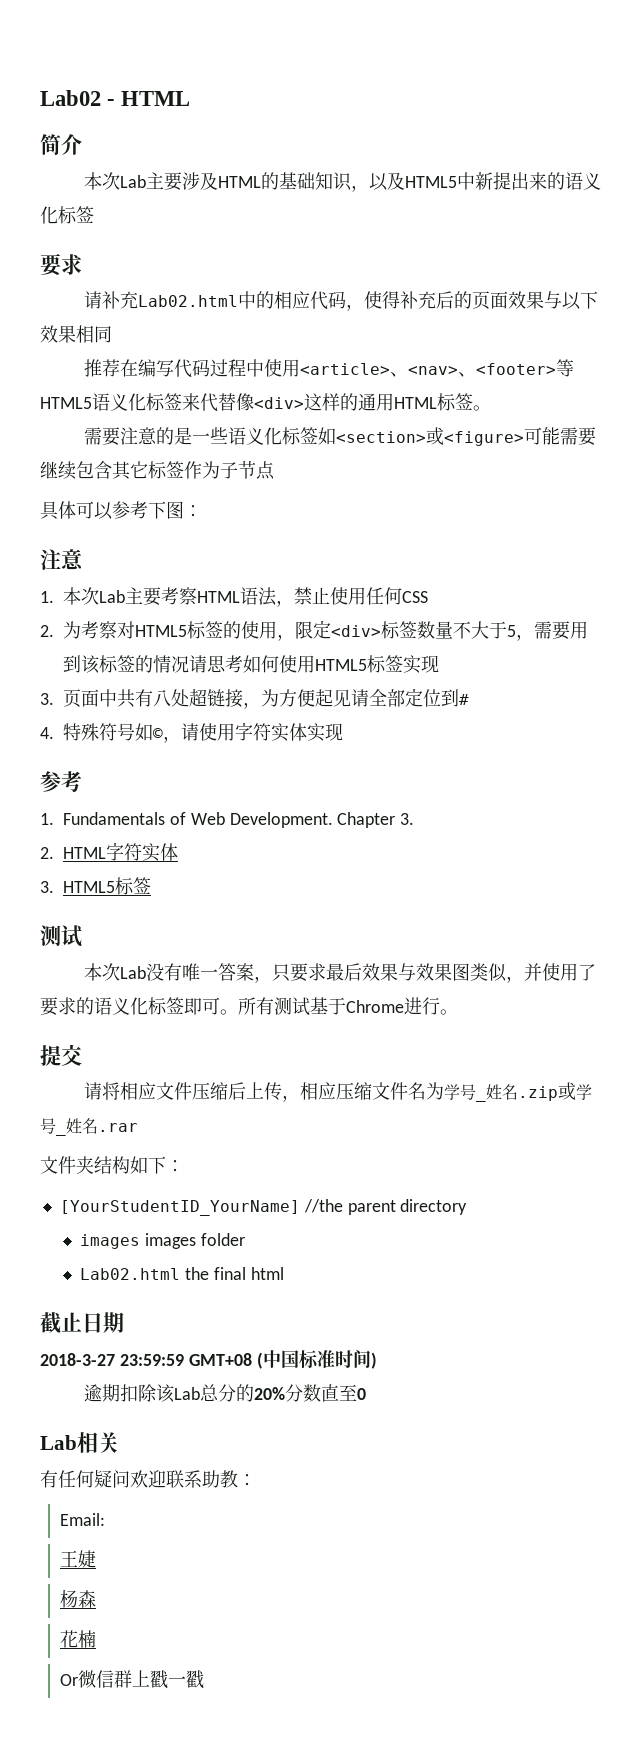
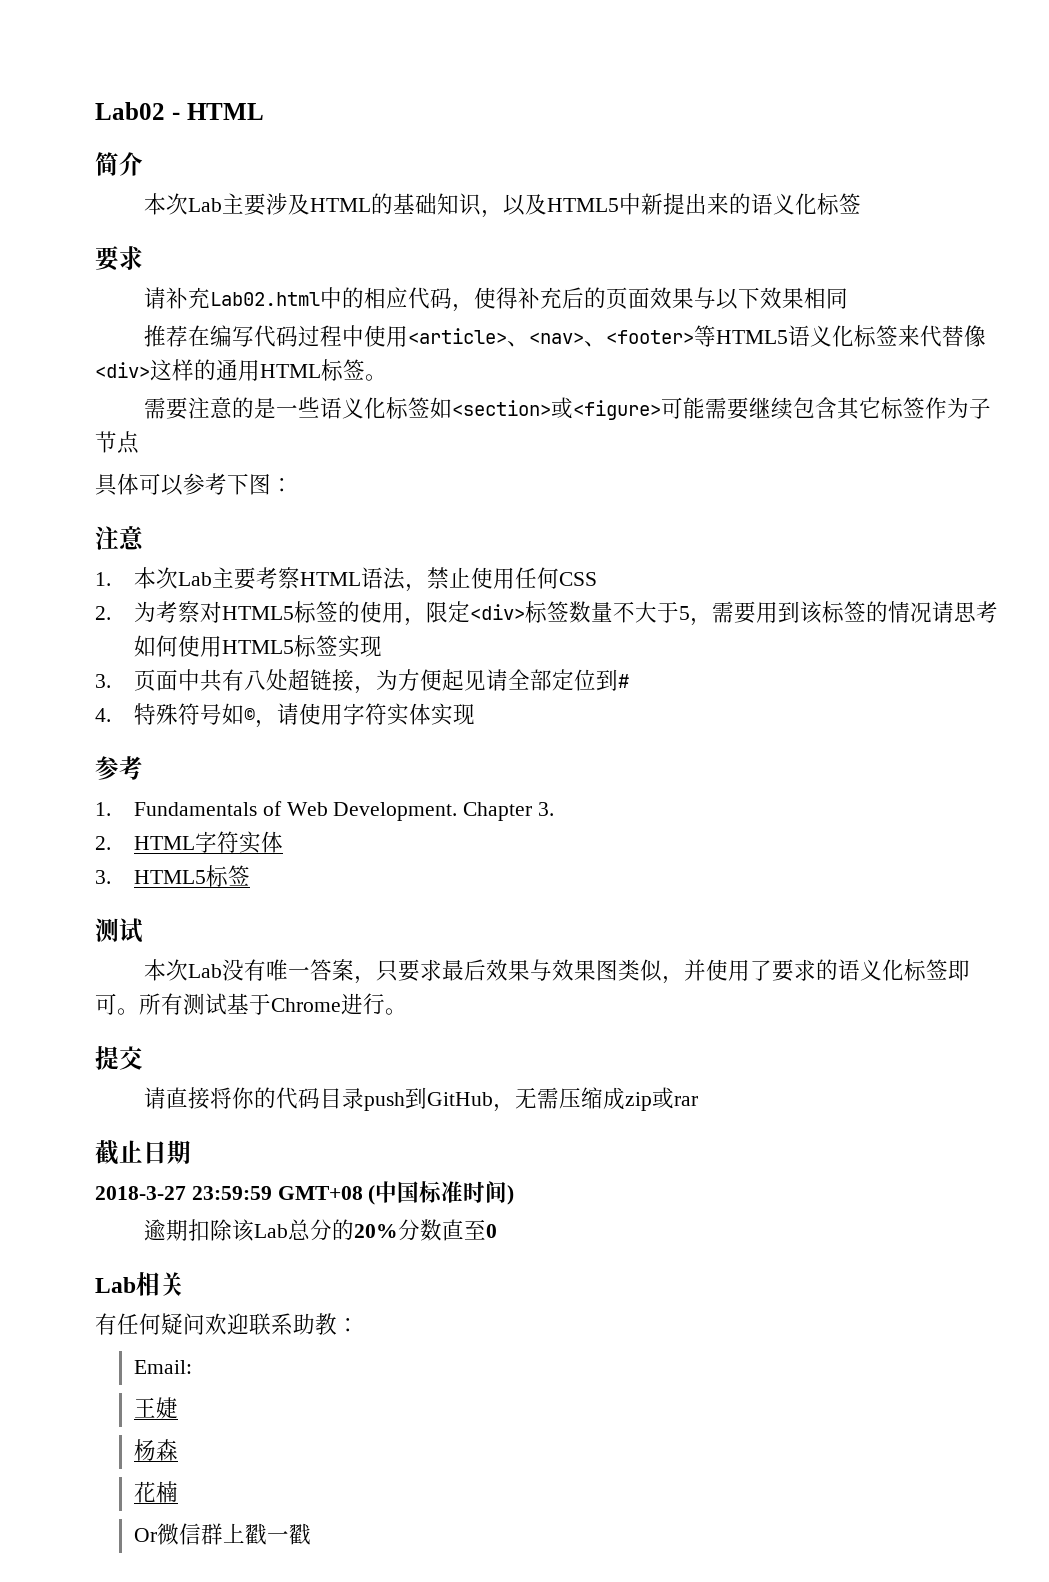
- 请将相应文件压缩后上传，相应压缩文件名为学号_姓名.zip或学号_姓名.rar
- 文件夹结构如下：
- [YourStudentID_YourName] //the parent directory
- images images folder
- Lab02.html the final html
+ 请直接将你的代码目录push到GitHub，无需压缩成zip或rar

